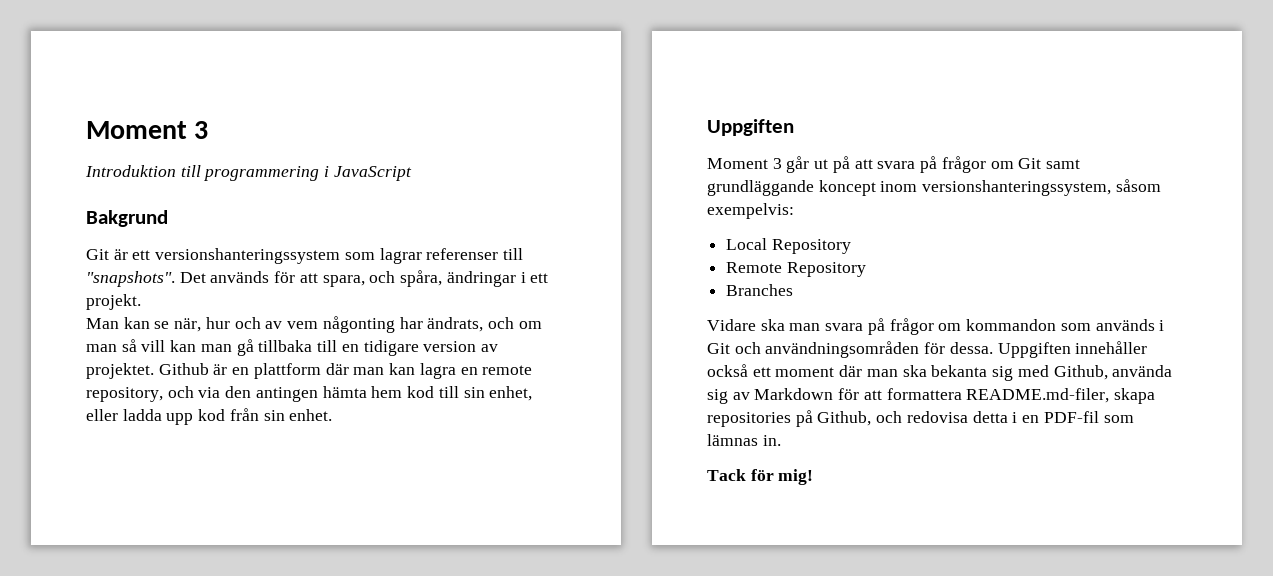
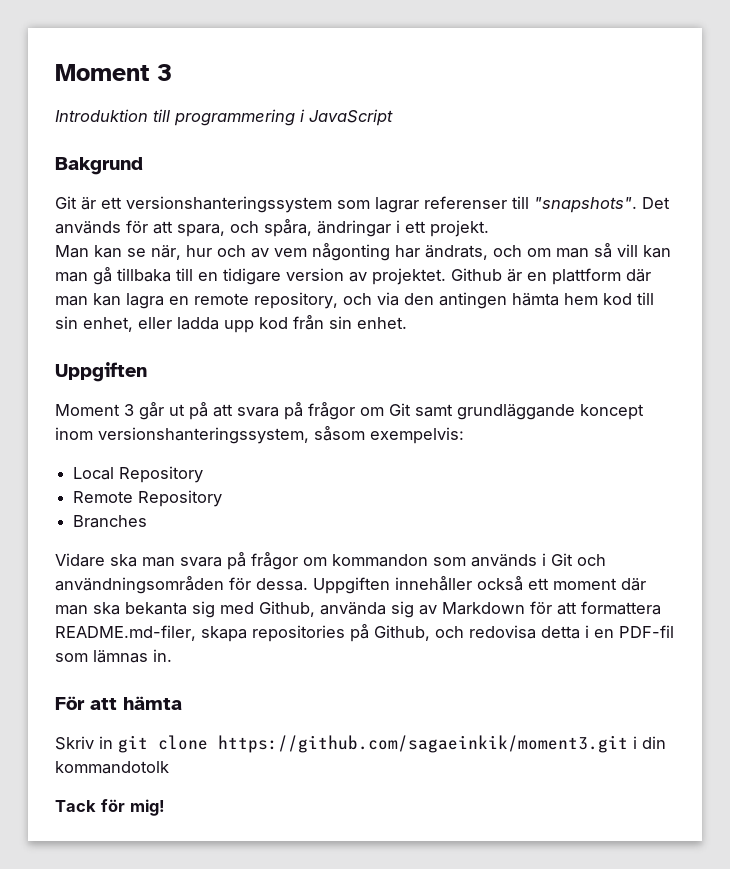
+ För att hämta
+ Skriv in git clone https://github.com/sagaeinkik/moment3.git i din kommandotolk

